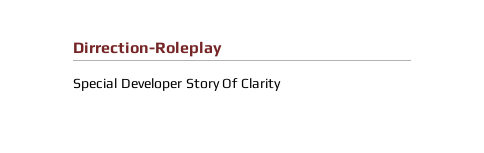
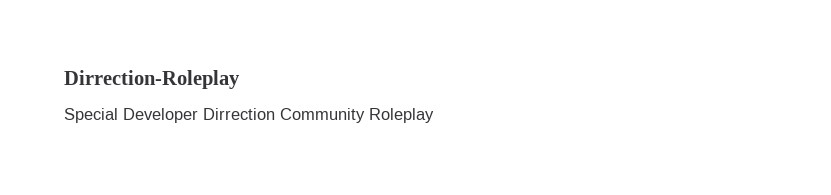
- Special Developer Story Of Clarity
+ Special Developer Dirrection Community Roleplay

